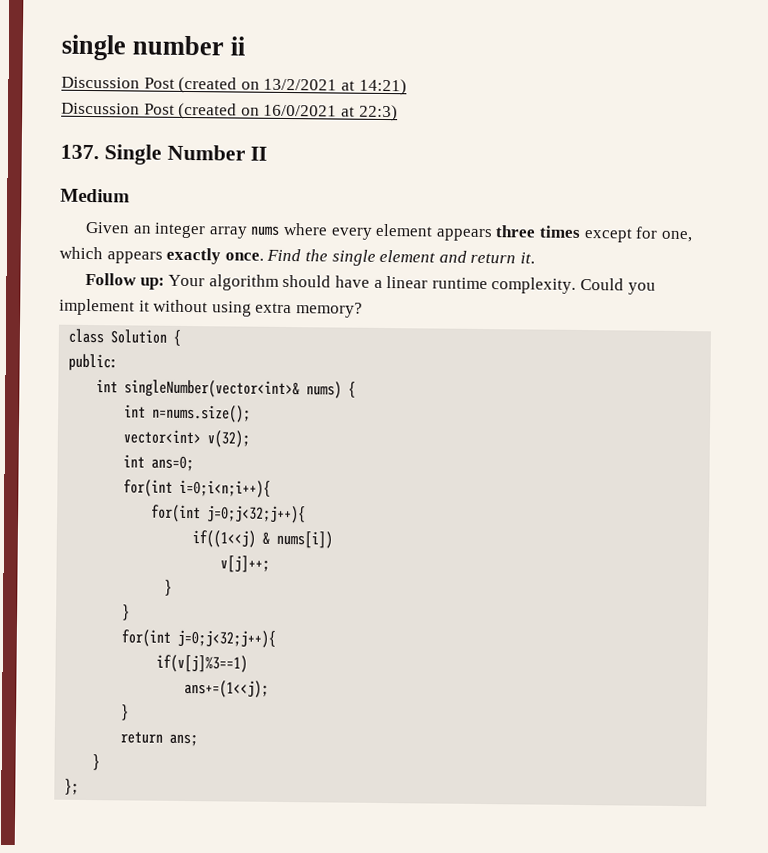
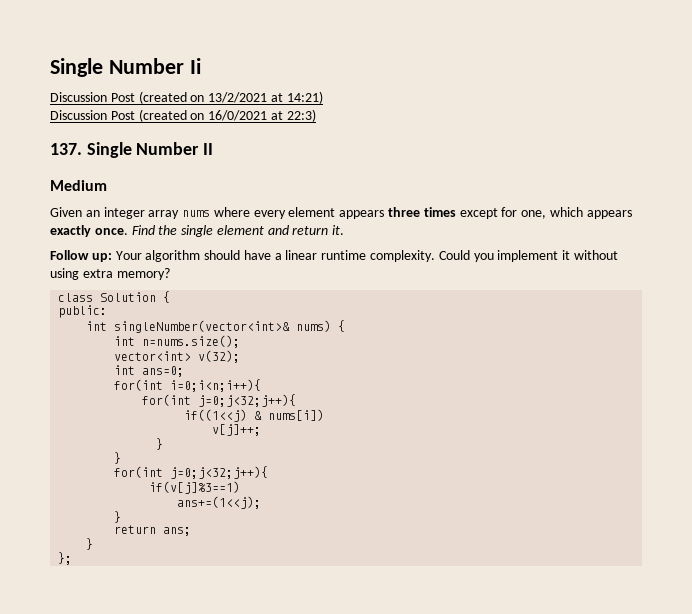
- single number ii
+ Single Number Ii

